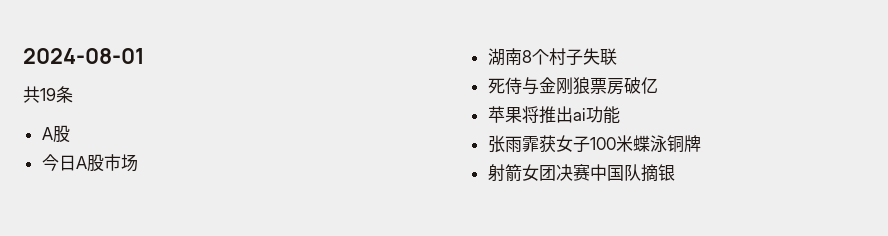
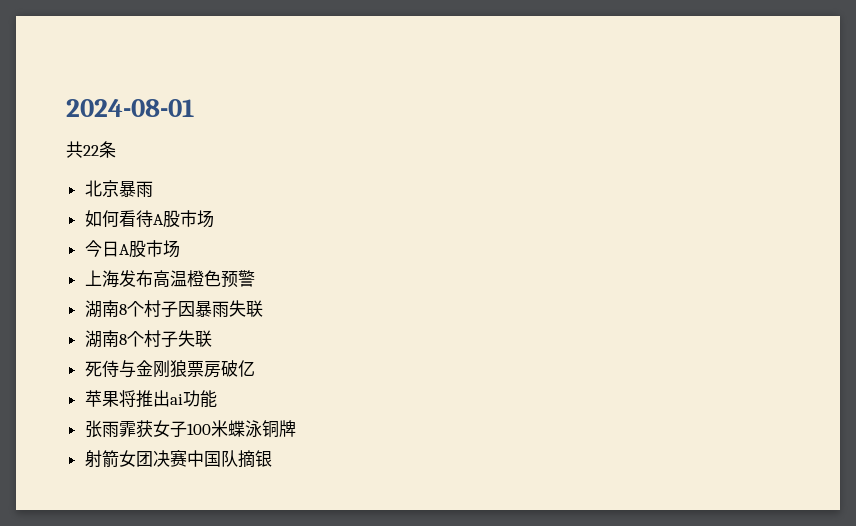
- 共19条
- A股
+ 共22条
+ 北京暴雨
+ 如何看待A股市场
+ 上海发布高温橙色预警
+ 湖南8个村子因暴雨失联

